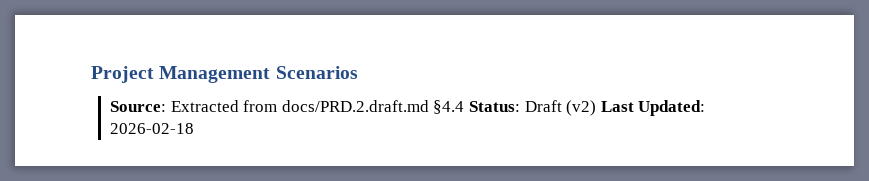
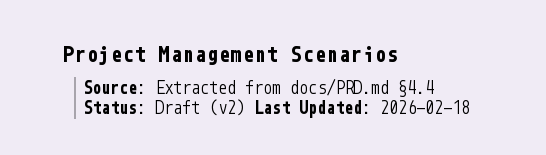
- Source: Extracted from docs/PRD.2.draft.md §4.4 Status: Draft (v2) Last Updated: 2026-02-18
+ Source: Extracted from docs/PRD.md §4.4 Status: Draft (v2) Last Updated: 2026-02-18

